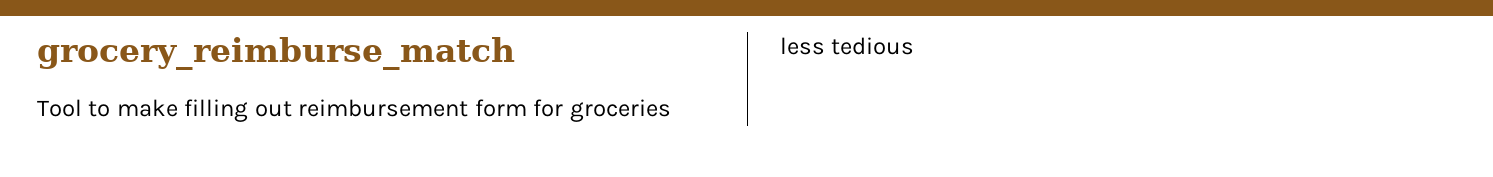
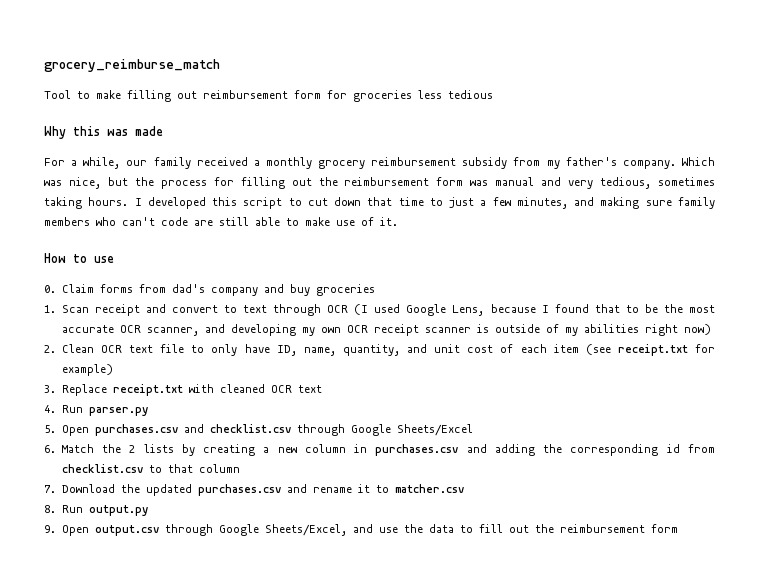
+ Why this was made
+ For a while, our family received a monthly grocery reimbursement subsidy from my father's company. Which was nice, but the process for filling out the reimbursement form was manual and very tedious, sometimes taking hours. I developed this script to cut down that time to just a few minutes, and making sure family members who can't code are still able to make use of it.
+ How to use
+ 0. Claim forms from dad's company and buy groceries
+ 1. Scan receipt and convert to text through OCR (I used Google Lens, because I found that to be the most accurate OCR scanner, and developing my own OCR receipt scanner is outside of my abilities right now)
+ 2. Clean OCR text file to only have ID, name, quantity, and unit cost of each item (see receipt.txt for example)
+ 3. Replace receipt.txt with cleaned OCR text
+ 4. Run parser.py
+ 5. Open purchases.csv and checklist.csv through Google Sheets/Excel
+ 6. Match the 2 lists by creating a new column in purchases.csv and adding the corresponding id from checklist.csv to that column
+ 7. Download the updated purchases.csv and rename it to matcher.csv
+ 8. Run output.py
+ 9. Open output.csv through Google Sheets/Excel, and use the data to fill out the reimbursement form

